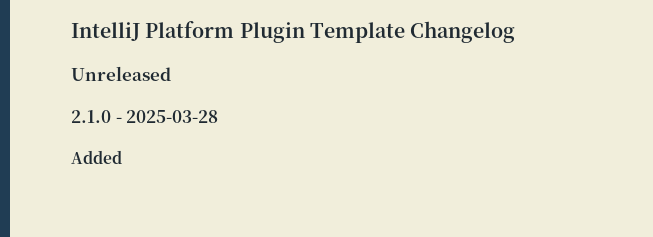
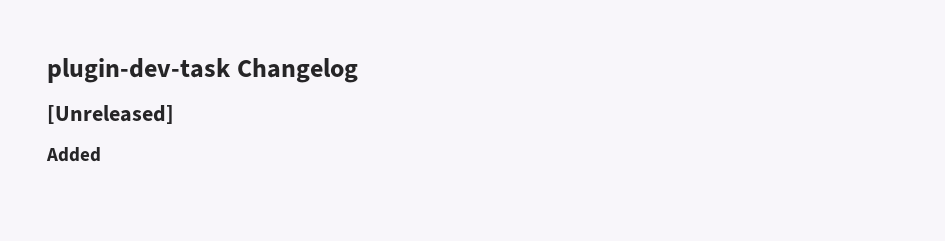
- IntelliJ Platform Plugin Template Changelog
- Unreleased
- 2.1.0 - 2025-03-28
+ plugin-dev-task Changelog
+ [Unreleased]

